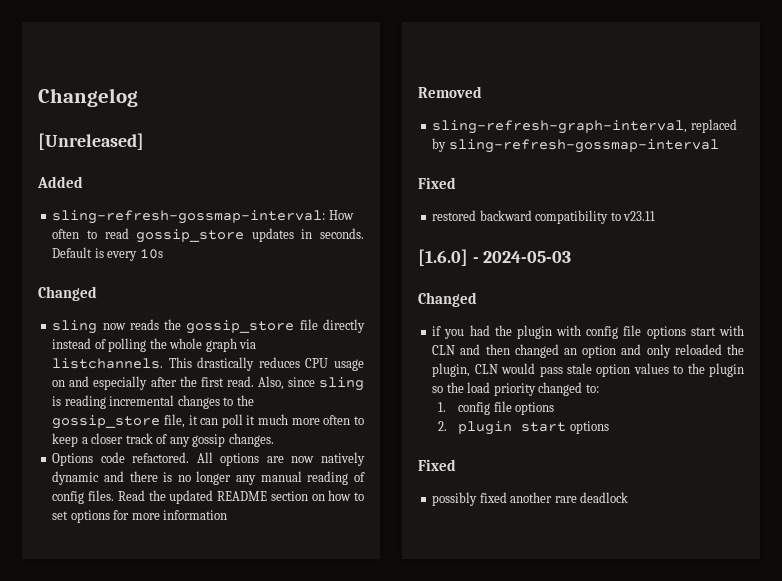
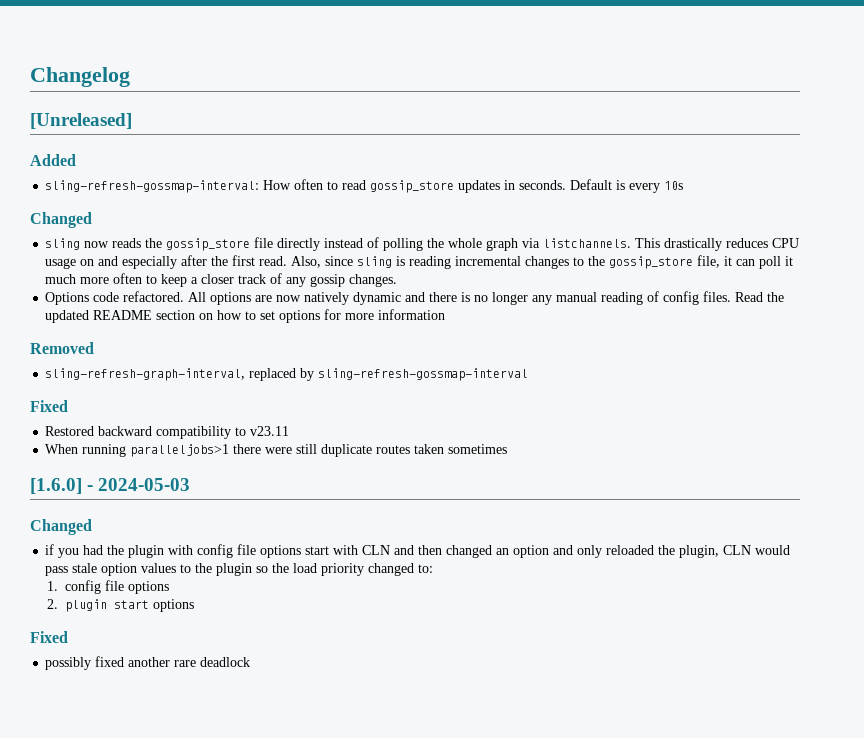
- restored backward compatibility to v23.11
+ Restored backward compatibility to v23.11
+ When running paralleljobs>1 there were still duplicate routes taken sometimes

